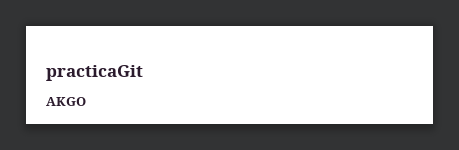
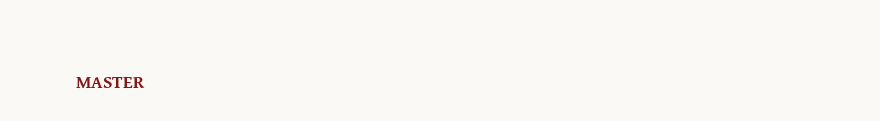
- practicaGit
- AKGO
+ MASTER

